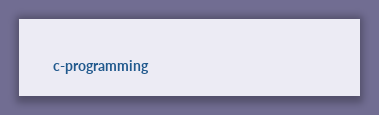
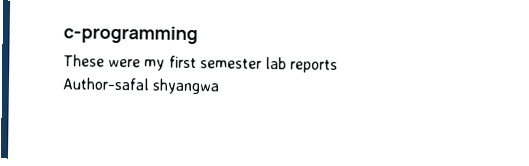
+ These were my first semester lab reports
+ Author-safal shyangwa

